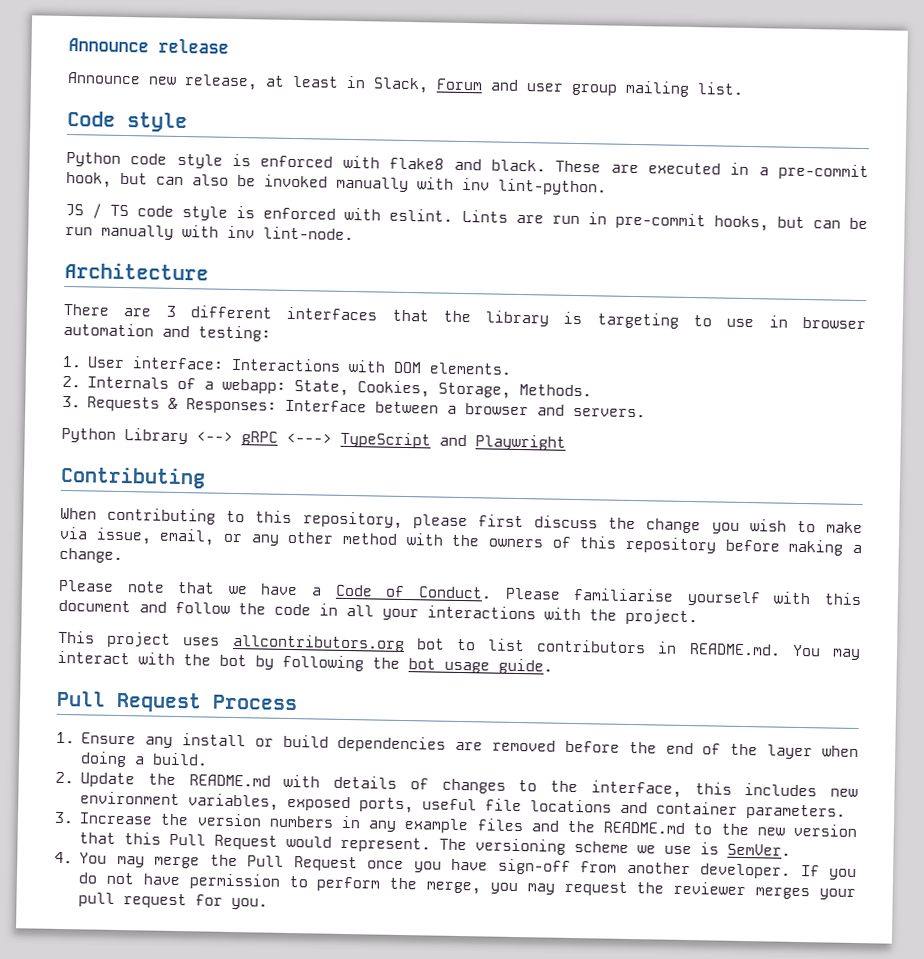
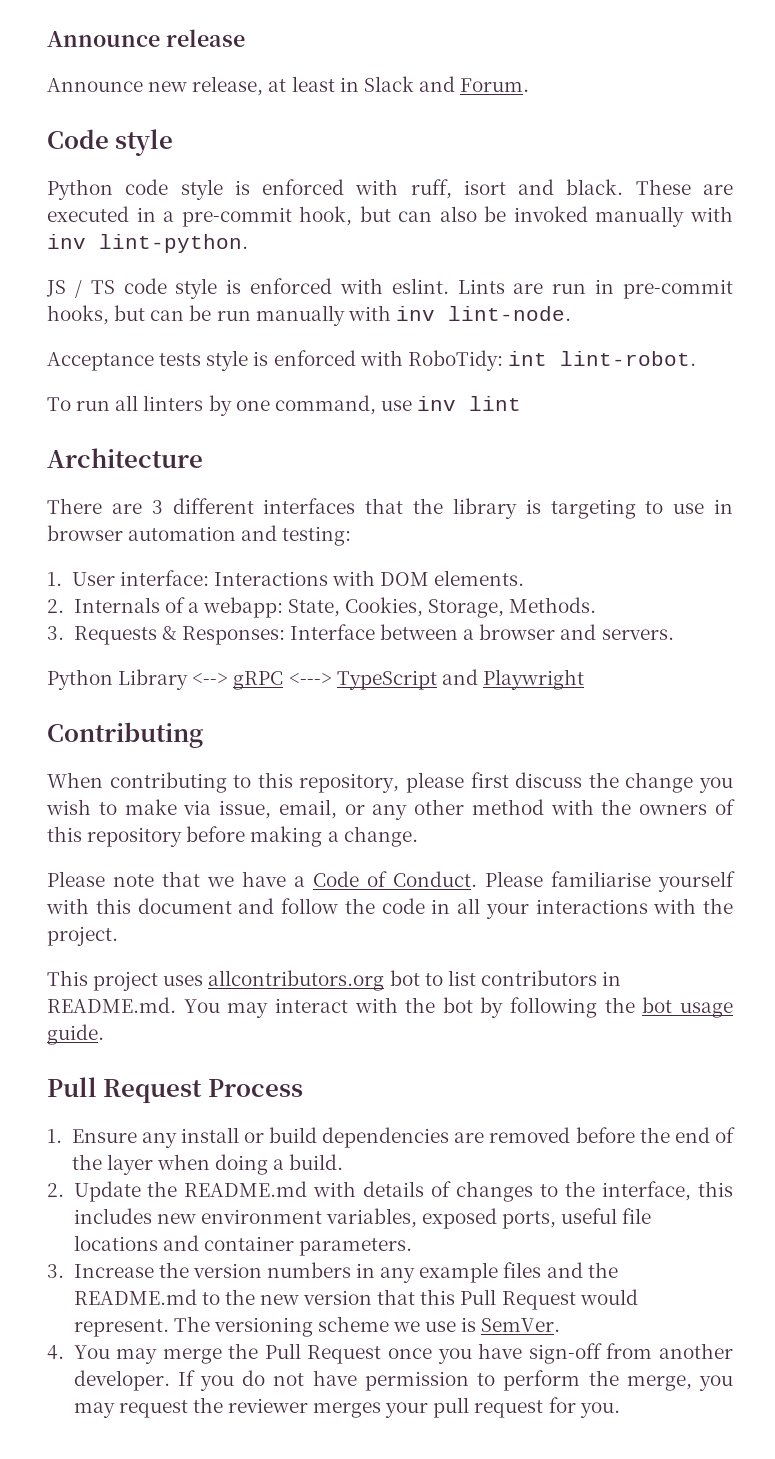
- Announce new release, at least in Slack, Forum and user group mailing list.
+ Announce new release, at least in Slack and Forum.
- Python code style is enforced with flake8 and black.
+ Python code style is enforced with ruff, isort and black.
+ Acceptance tests style is enforced with RoboTidy: int lint-robot.
+ To run all linters by one command, use inv lint

